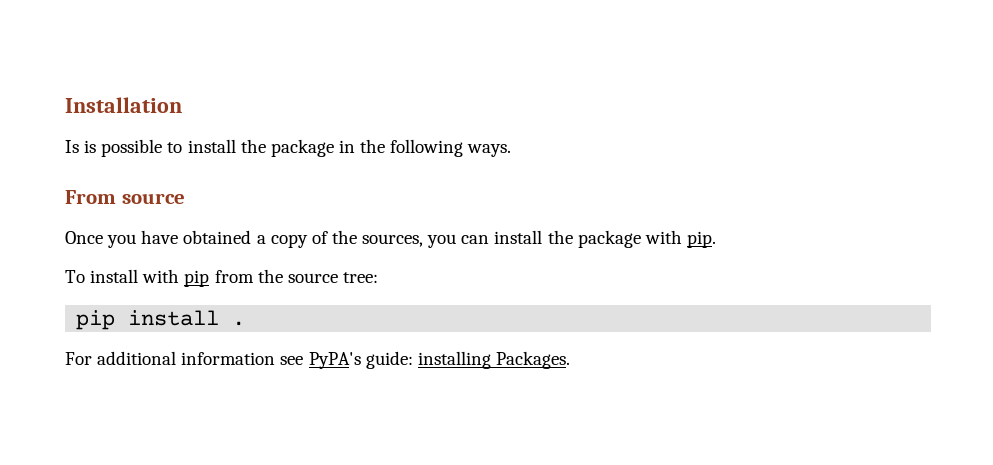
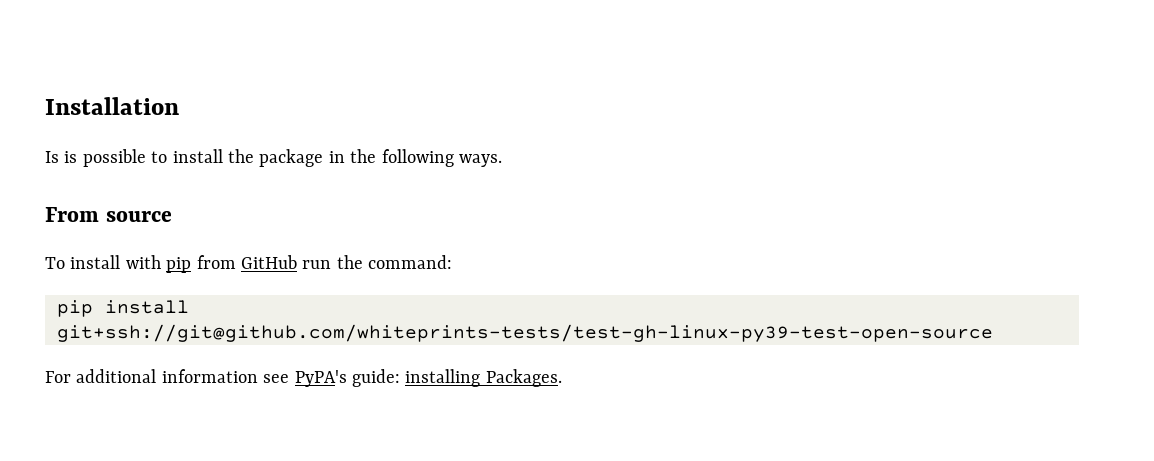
- Once you have obtained a copy of the sources, you can install the package with pip.
- To install with pip from the source tree:
+ To install with pip from GitHub run the command:
- pip install .
+ pip install git+ssh://git@github.com/whiteprints-tests/test-gh-linux-py39-test-open-source

